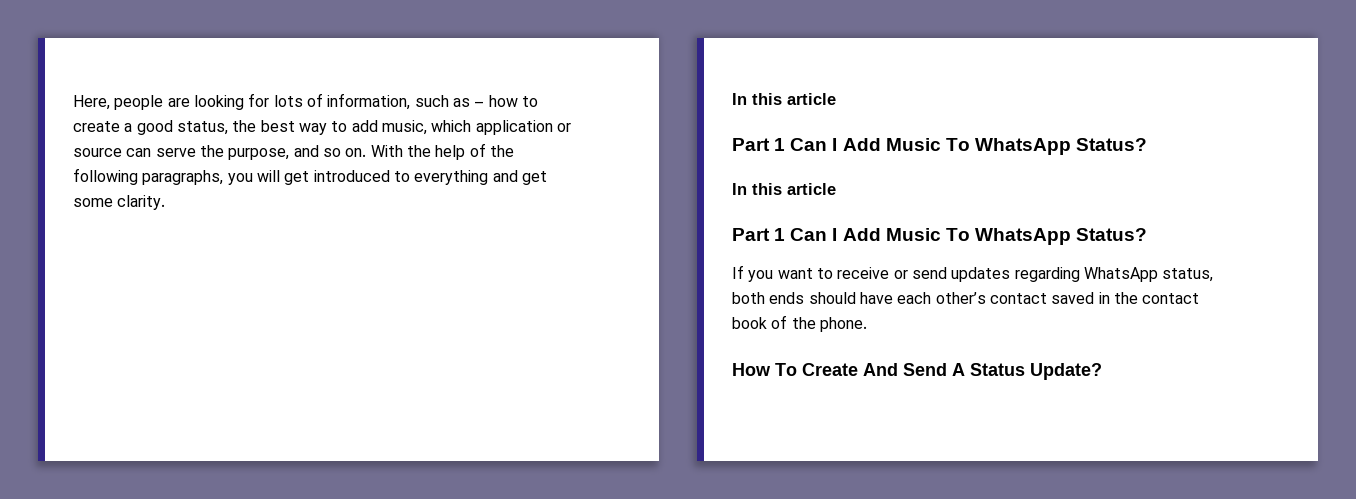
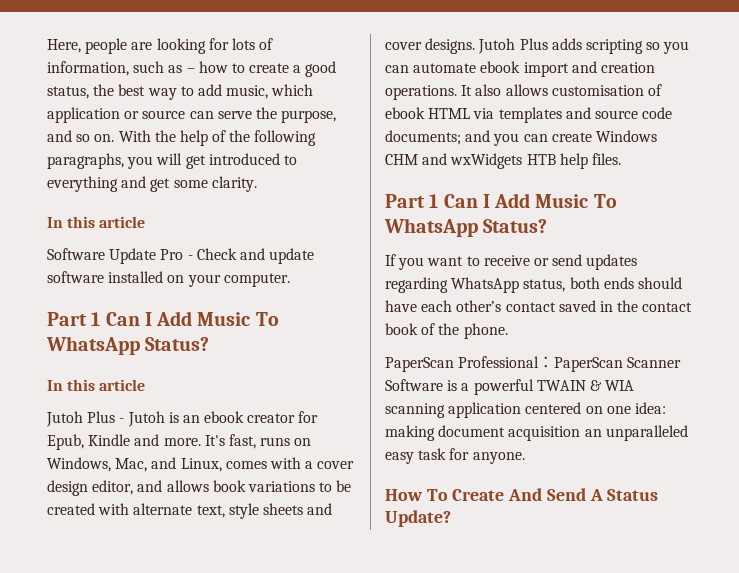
+ Software Update Pro - Check and update software installed on your computer.
+ Jutoh Plus - Jutoh is an ebook creator for Epub, Kindle and more. It's fast, runs on Windows, Mac, and Linux, comes with a cover design editor, and allows book variations to be created with alternate text, style sheets and cover designs. Jutoh Plus adds scripting so you can automate ebook import and creation operations. It also allows customisation of ebook HTML via templates and source code documents; and you can create Windows CHM and wxWidgets HTB help files.
+ PaperScan Professional：PaperScan Scanner Software is a powerful TWAIN & WIA scanning application centered on one idea: making document acquisition an unparalleled easy task for anyone.

